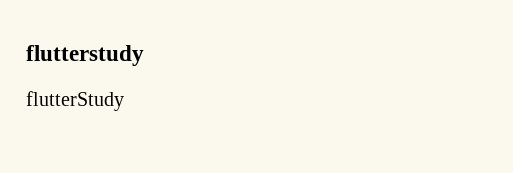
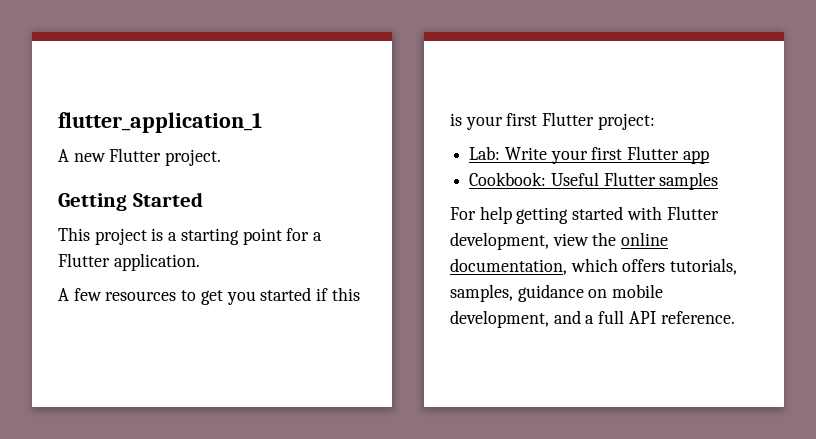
- flutterstudy
- flutterStudy
+ flutter_application_1
+ A new Flutter project.
+ Getting Started
+ This project is a starting point for a Flutter application.
+ A few resources to get you started if this is your first Flutter project:
+ Lab: Write your first Flutter app
+ Cookbook: Useful Flutter samples
+ For help getting started with Flutter development, view the online documentation, which offers tutorials, samples, guidance on mobile development, and a full API reference.

